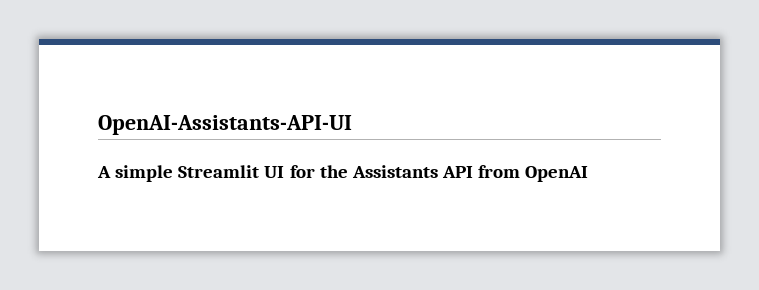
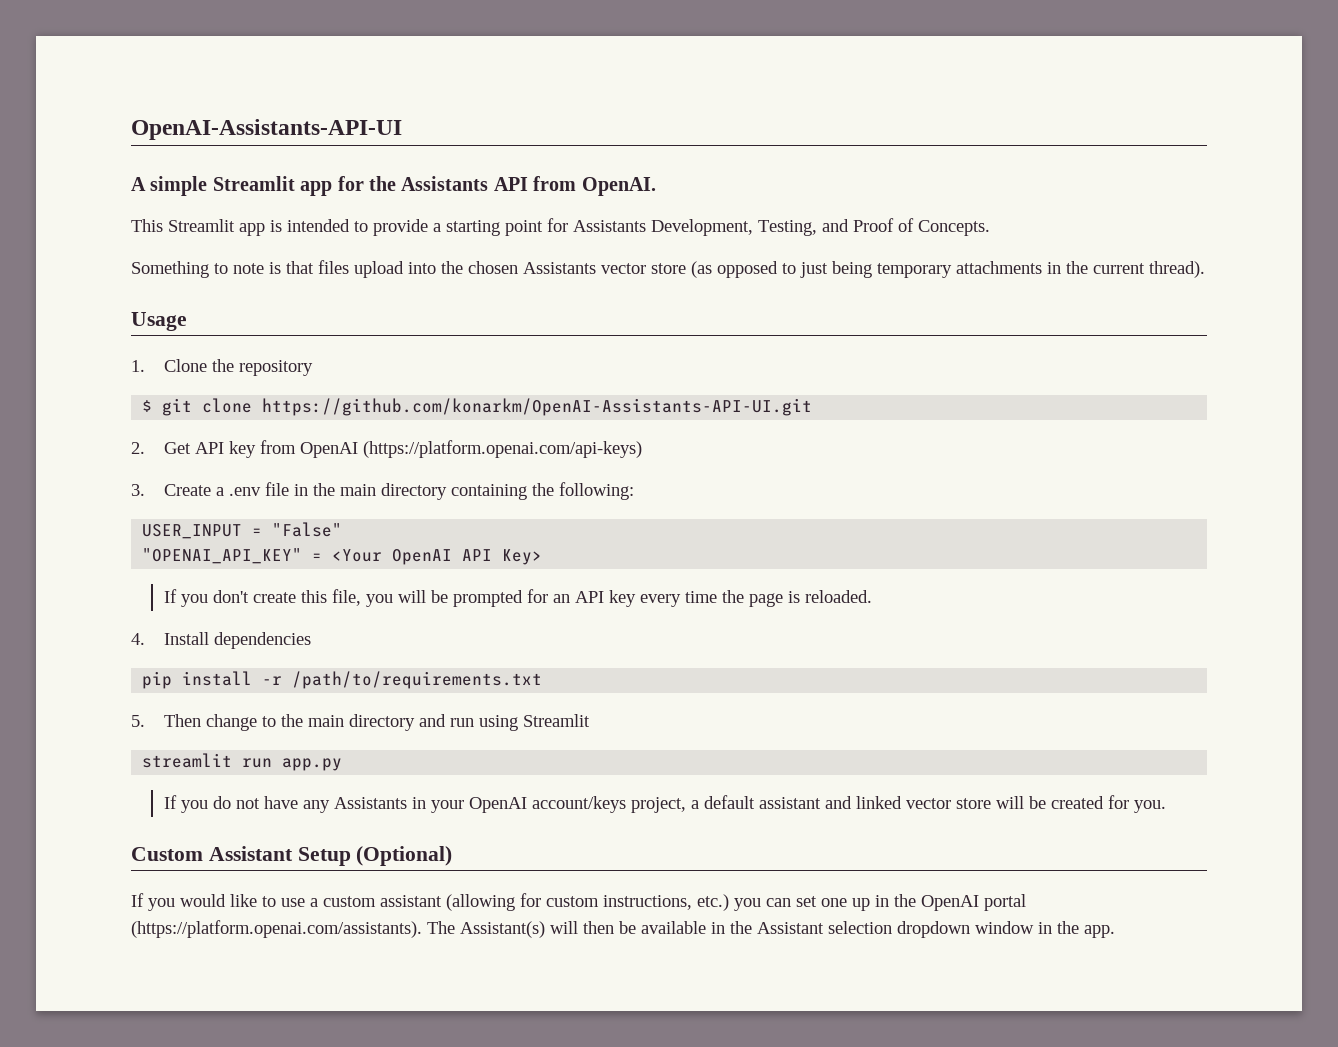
- A simple Streamlit UI for the Assistants API from OpenAI
+ A simple Streamlit app for the Assistants API from OpenAI.
+ This Streamlit app is intended to provide a starting point for Assistants Development, Testing, and Proof of Concepts.
+ Something to note is that files upload into the chosen Assistants vector store (as opposed to just being temporary attachments in the current thread).
+ Usage
+ 1. Clone the repository
+ $ git clone https://github.com/konarkm/OpenAI-Assistants-API-UI.git
+ 2. Get API key from OpenAI (https://platform.openai.com/api-keys)
+ 3. Create a .env file in the main directory containing the following:
+ USER_INPUT = "False"
+ "OPENAI_API_KEY" = <Your OpenAI API Key>
+ If you don't create this file, you will be prompted for an API key every time the page is reloaded.
+ 4. Install dependencies
+ pip install -r /path/to/requirements.txt
+ 5. Then change to the main directory and run using Streamlit
+ streamlit run app.py
+ If you do not have any Assistants in your OpenAI account/keys project, a default assistant and linked vector store will be created for you.
+ Custom Assistant Setup (Optional)
+ If you would like to use a custom assistant (allowing for custom instructions, etc.) you can set one up in the OpenAI portal (https://platform.openai.com/assistants). The Assistant(s) will then be available in the Assistant selection dropdown window in the app.

